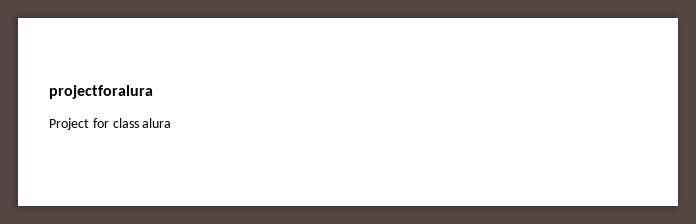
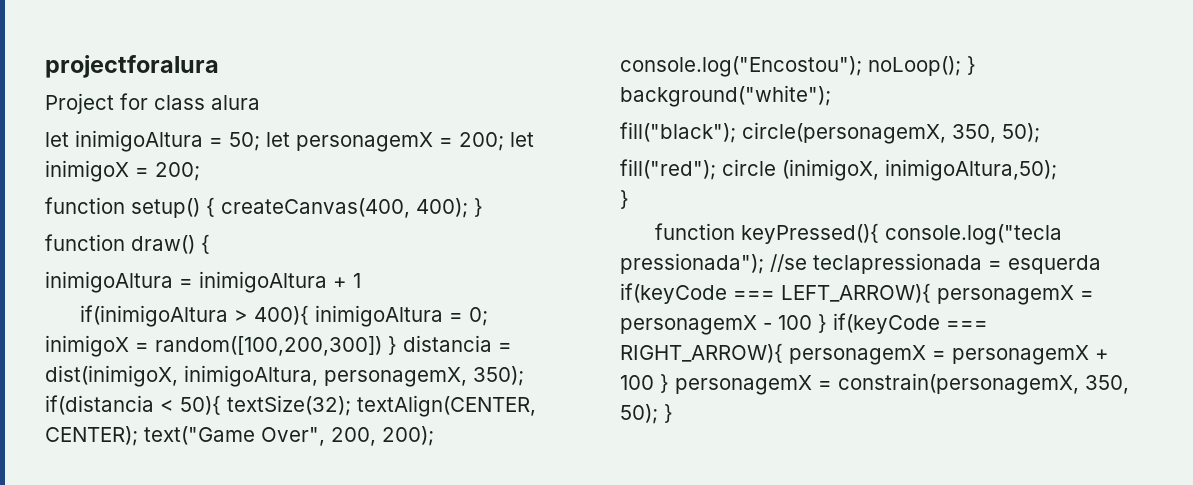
+ let inimigoAltura = 50; let personagemX = 200; let inimigoX = 200;
+ function setup() { createCanvas(400, 400); }
+ function draw() {
+ inimigoAltura = inimigoAltura + 1
+ if(inimigoAltura > 400){ inimigoAltura = 0; inimigoX = random([100,200,300]) } distancia = dist(inimigoX, inimigoAltura, personagemX, 350); if(distancia < 50){ textSize(32); textAlign(CENTER, CENTER); text("Game Over", 200, 200); console.log("Encostou"); noLoop(); } background("white");
+ fill("black"); circle(personagemX, 350, 50);
+ fill("red"); circle (inimigoX, inimigoAltura,50);
+ }
+ function keyPressed(){ console.log("tecla pressionada"); //se teclapressionada = esquerda if(keyCode === LEFT_ARROW){ personagemX = personagemX - 100 } if(keyCode === RIGHT_ARROW){ personagemX = personagemX + 100 } personagemX = constrain(personagemX, 350, 50); }

